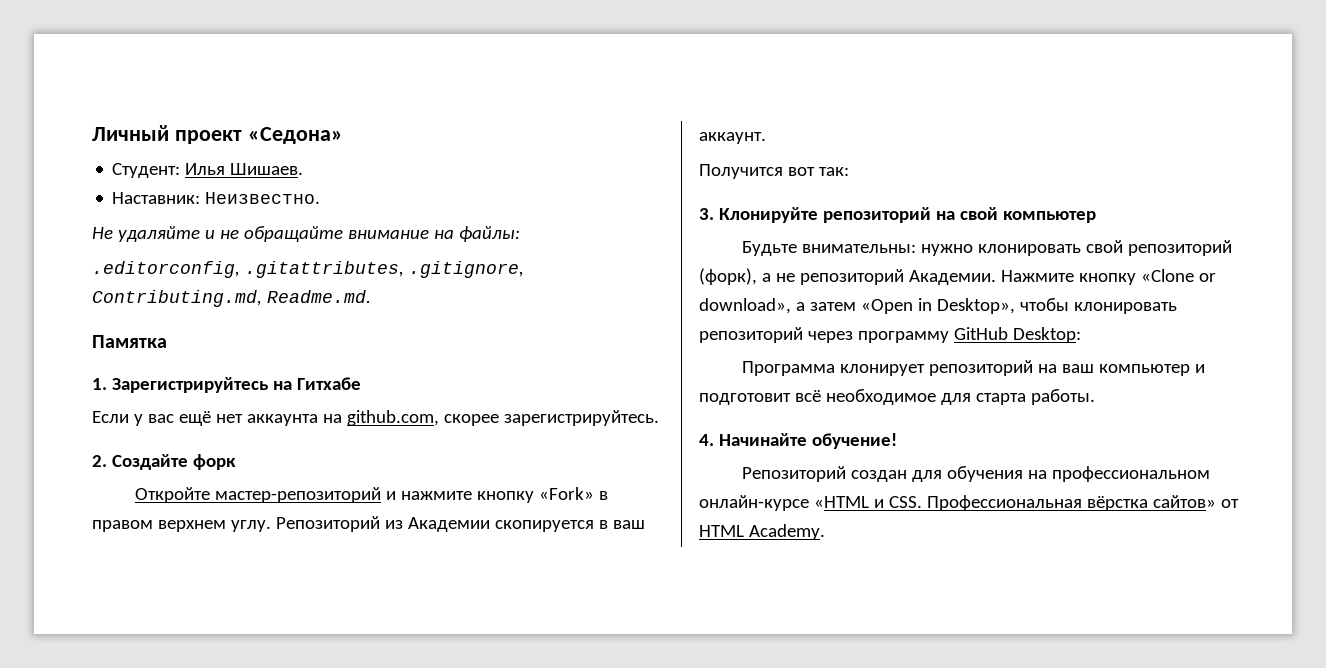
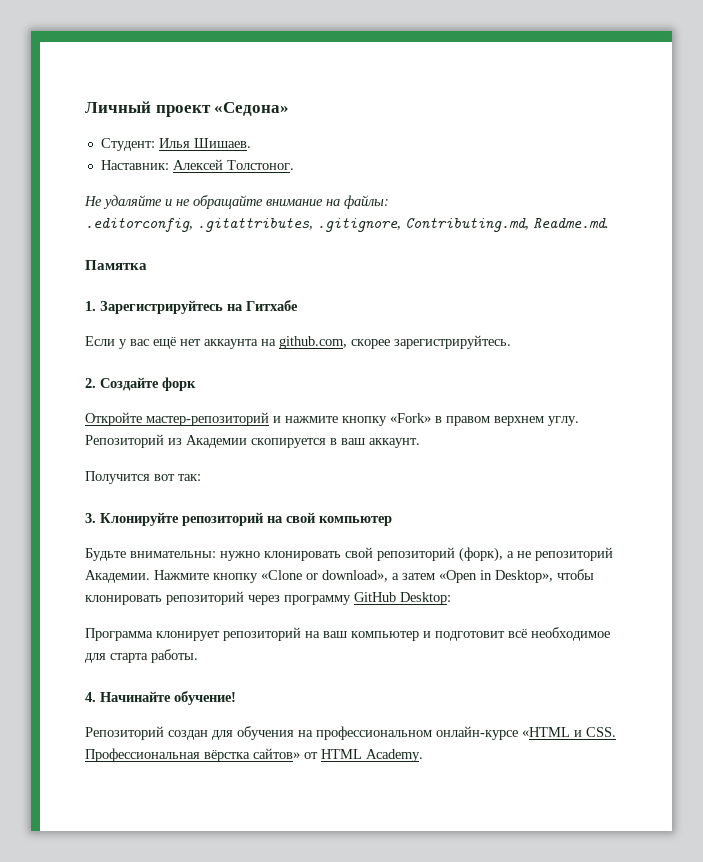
- Наставник: Неизвестно.
+ Наставник: Алексей Толстоног.

